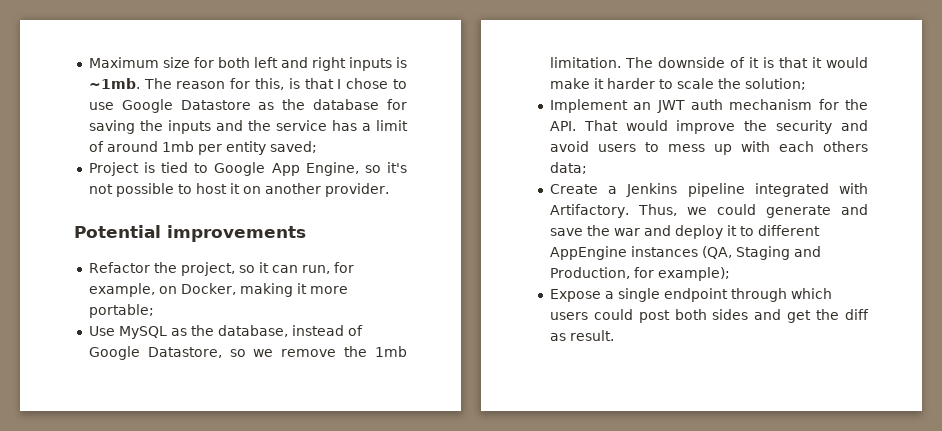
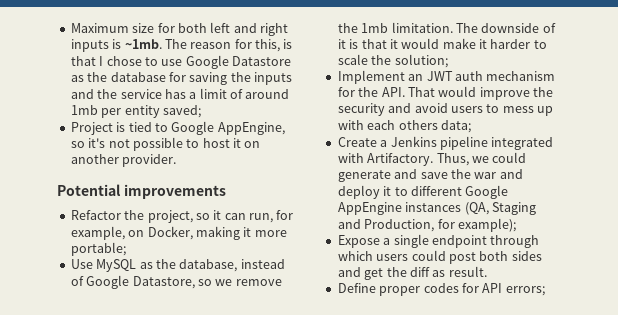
- Project is tied to Google App Engine, so it's not possible to host it on another provider.
+ Project is tied to Google AppEngine, so it's not possible to host it on another provider.
- Thus, we could generate and save the war and deploy it to different AppEngine instances (QA, Staging and Production, for example);
+ Thus, we could generate and save the war and deploy it to different Google AppEngine instances (QA, Staging and Production, for example);
+ Define proper codes for API errors;

